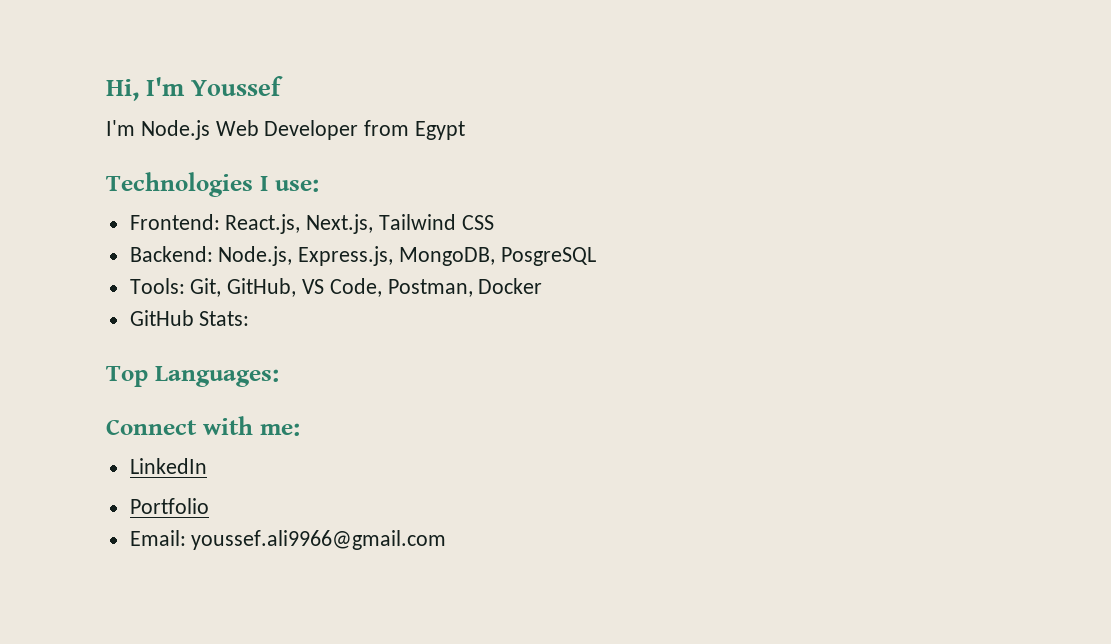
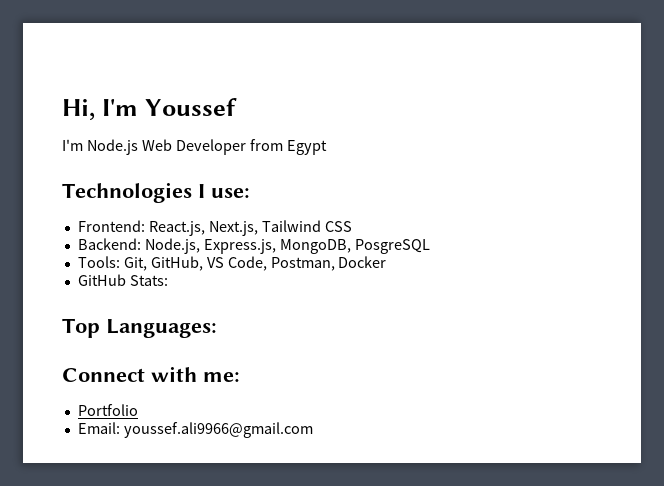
- LinkedIn

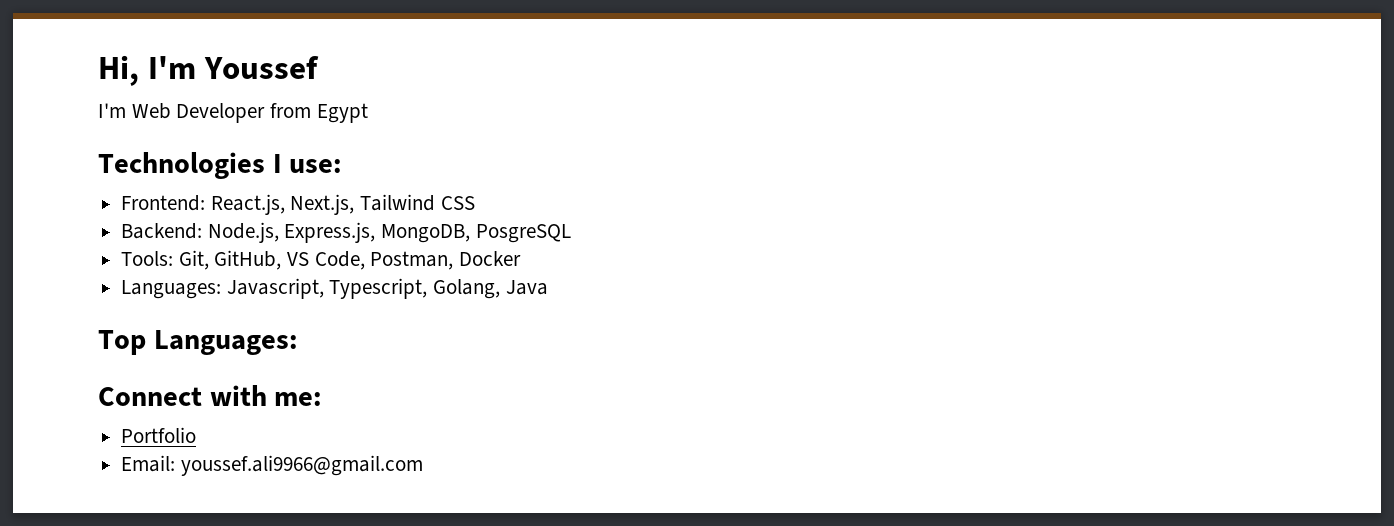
- I'm Node.js Web Developer from Egypt
+ I'm Web Developer from Egypt
- GitHub Stats:
+ Languages: Javascript, Typescript, Golang, Java

